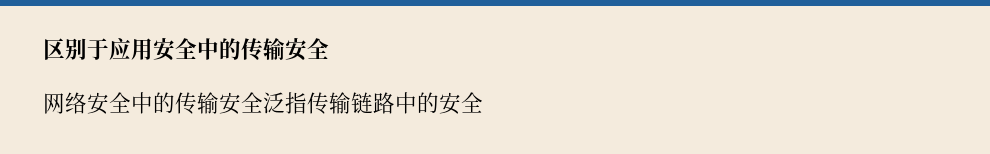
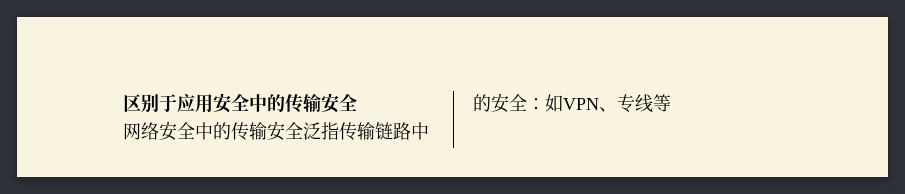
- 网络安全中的传输安全泛指传输链路中的安全
+ 网络安全中的传输安全泛指传输链路中的安全：如VPN、专线等

